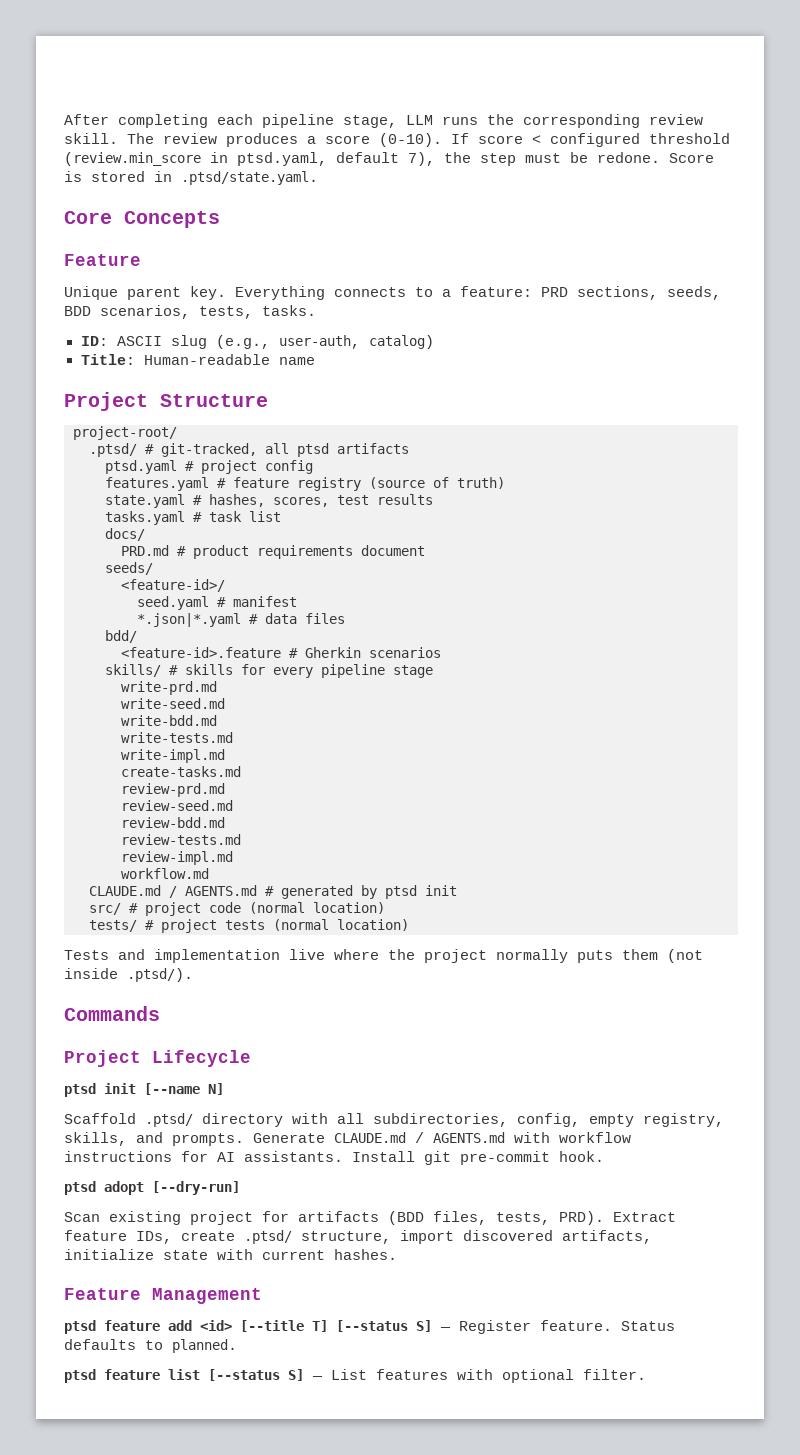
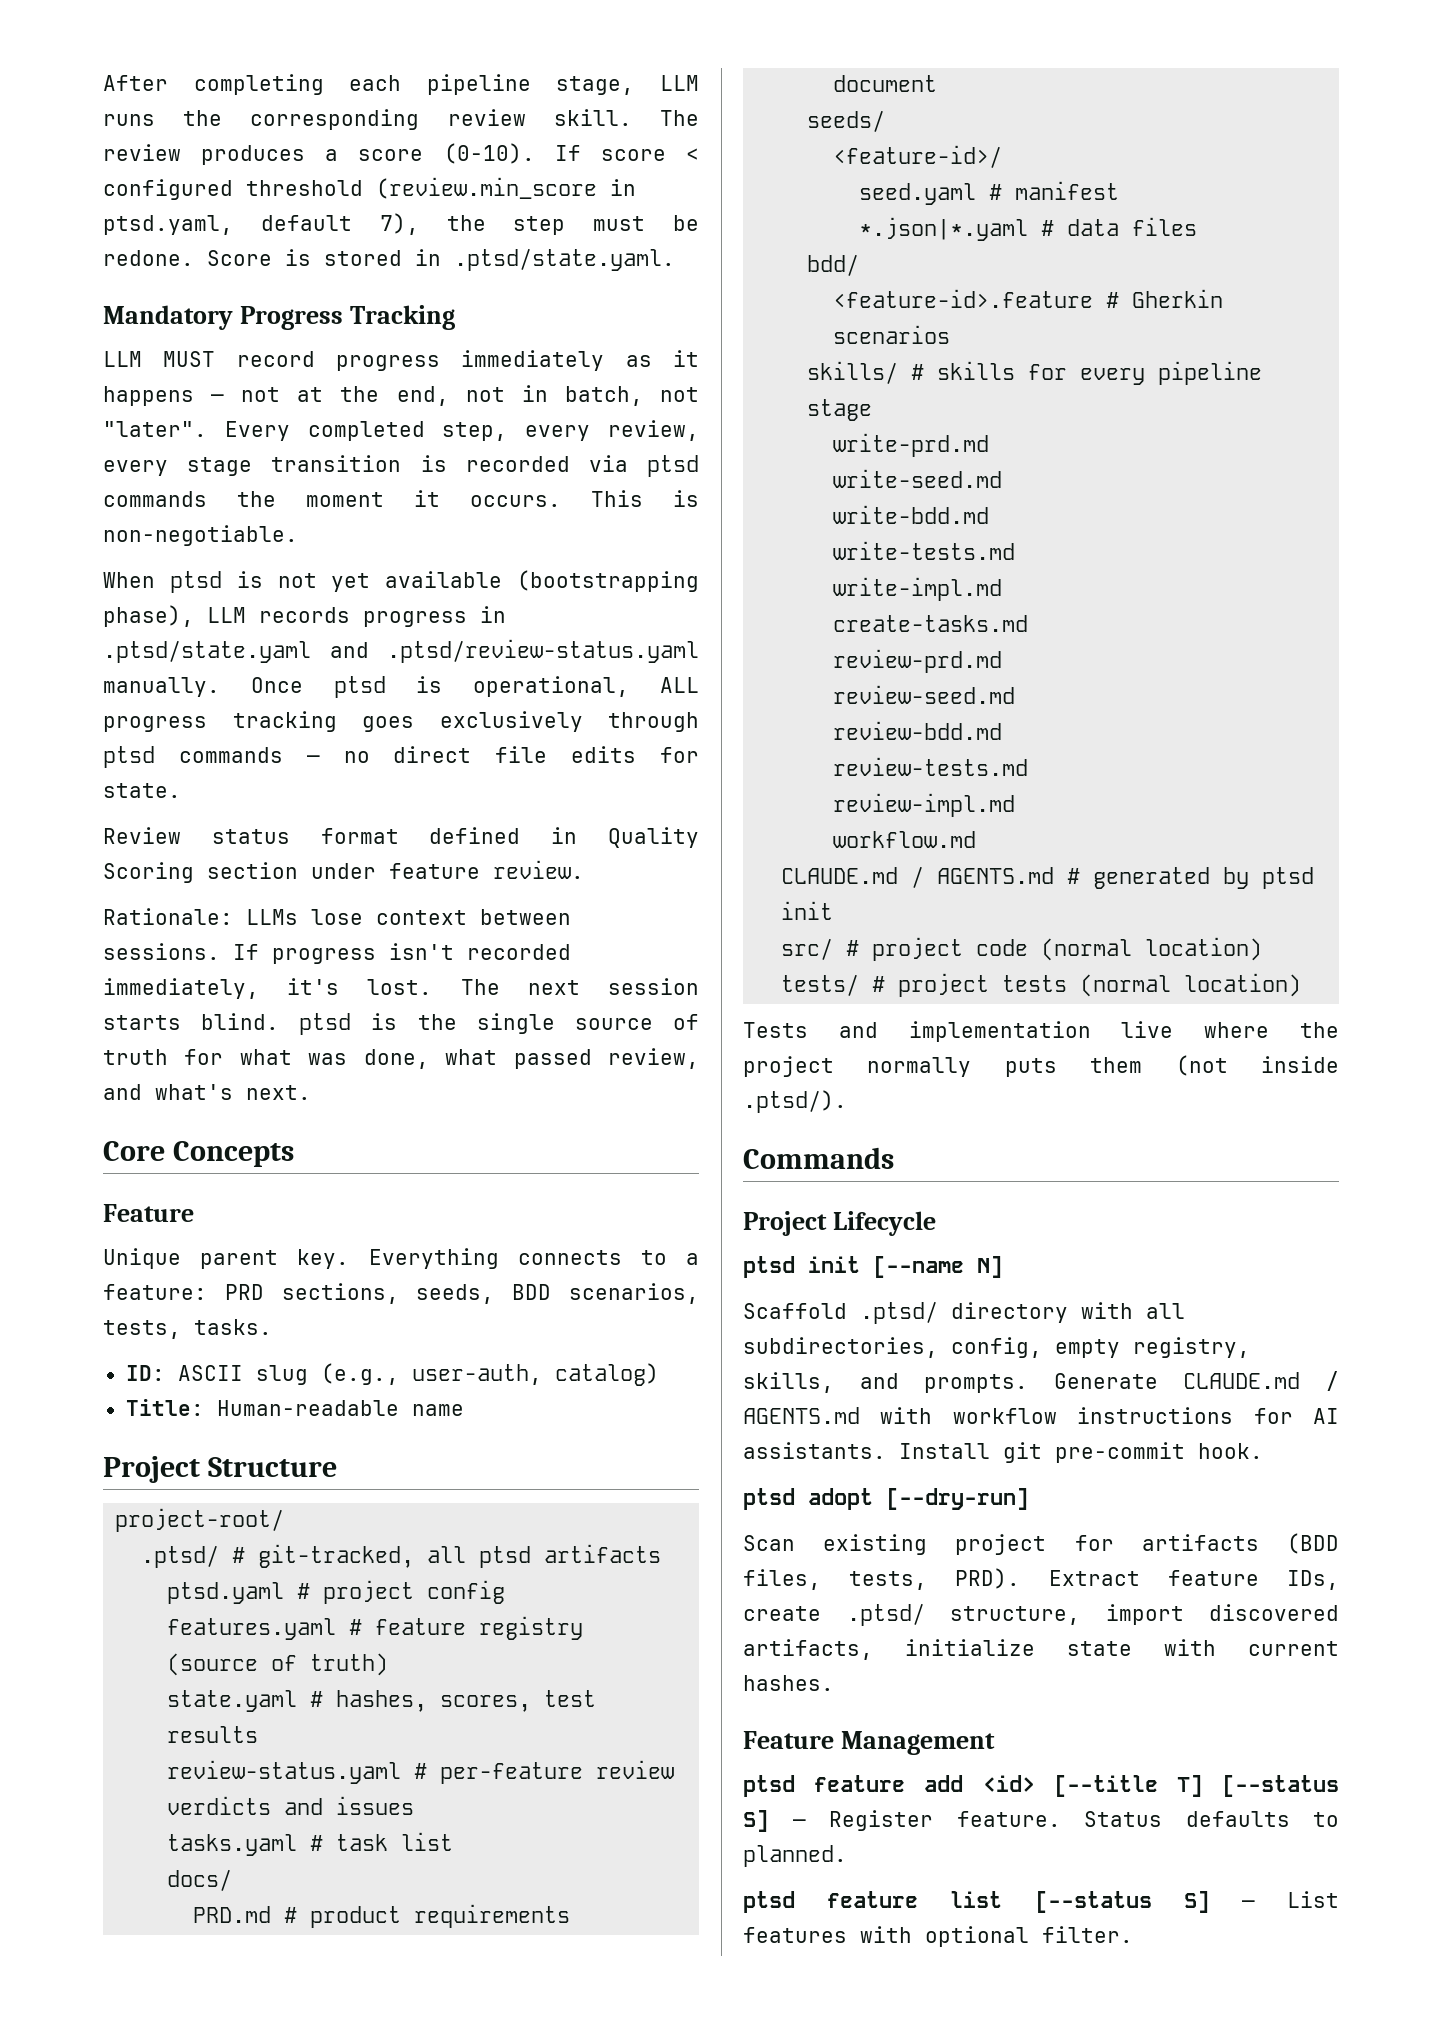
+ Mandatory Progress Tracking
+ LLM MUST record progress immediately as it happens — not at the end, not in batch, not "later". Every completed step, every review, every stage transition is recorded via ptsd commands the moment it occurs. This is non-negotiable.
+ When ptsd is not yet available (bootstrapping phase), LLM records progress in .ptsd/state.yaml and .ptsd/review-status.yaml manually. Once ptsd is operational, ALL progress tracking goes exclusively through ptsd commands — no direct file edits for state.
+ Review status format defined in Quality Scoring section under feature review.
+ Rationale: LLMs lose context between sessions. If progress isn't recorded immediately, it's lost. The next session starts blind. ptsd is the single source of truth for what was done, what passed review, and what's next.
+ review-status.yaml # per-feature review verdicts and issues

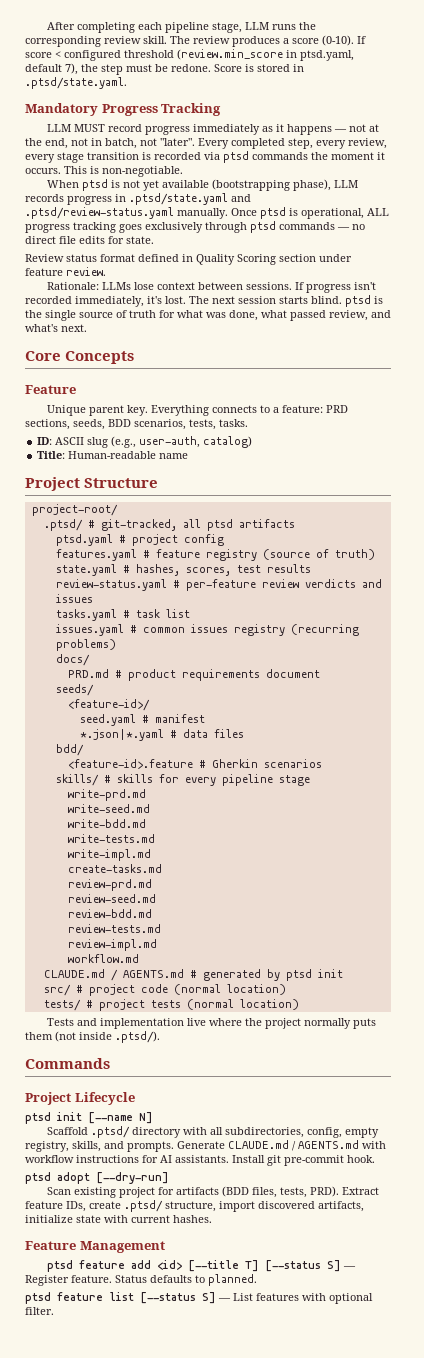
+ issues.yaml # common issues registry (recurring problems)

